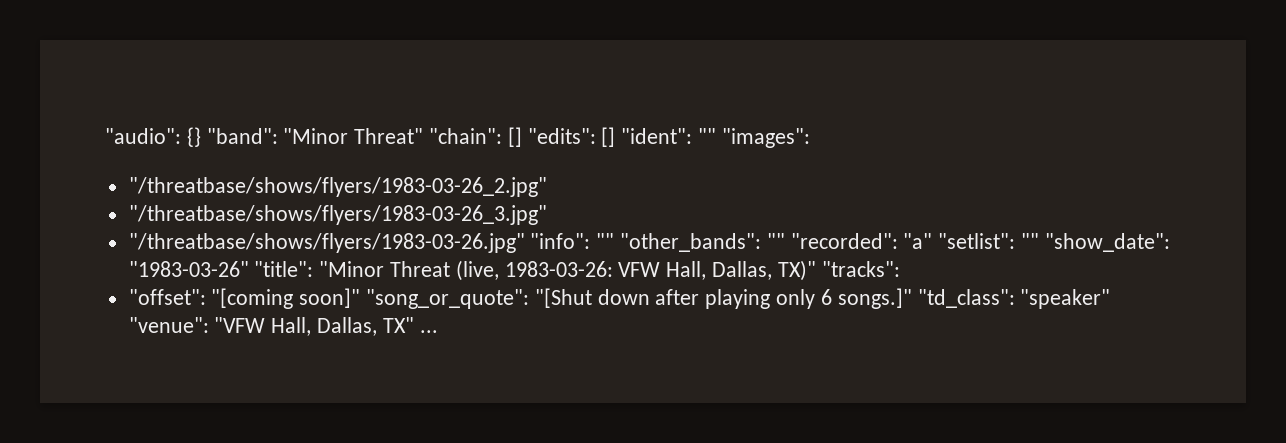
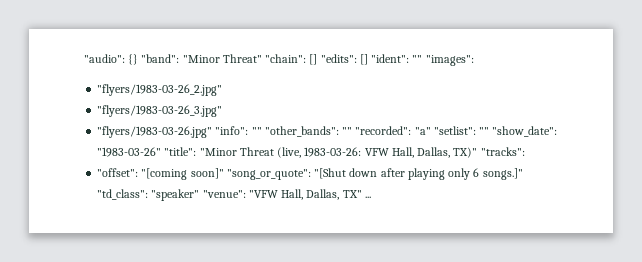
- "/threatbase/shows/flyers/1983-03-26_2.jpg"
- "/threatbase/shows/flyers/1983-03-26_3.jpg"
- "/threatbase/shows/flyers/1983-03-26.jpg" "info": "" "other_bands": "" "recorded": "a" "setlist": "" "show_date": "1983-03-26" "title": "Minor Threat (live, 1983-03-26: VFW Hall, Dallas, TX)" "tracks":
+ "flyers/1983-03-26_2.jpg"
+ "flyers/1983-03-26_3.jpg"
+ "flyers/1983-03-26.jpg" "info": "" "other_bands": "" "recorded": "a" "setlist": "" "show_date": "1983-03-26" "title": "Minor Threat (live, 1983-03-26: VFW Hall, Dallas, TX)" "tracks":

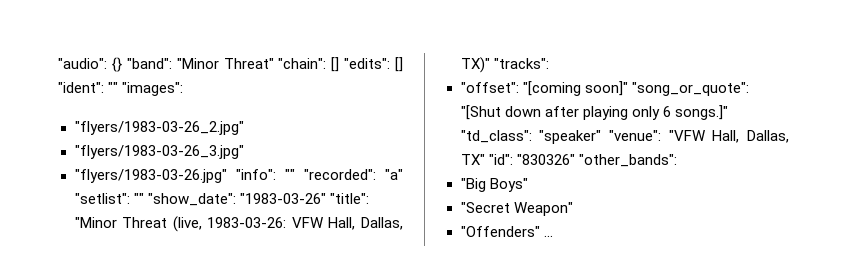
- "flyers/1983-03-26.jpg" "info": "" "other_bands": "" "recorded": "a" "setlist": "" "show_date": "1983-03-26" "title": "Minor Threat (live, 1983-03-26: VFW Hall, Dallas, TX)" "tracks":
+ "flyers/1983-03-26.jpg" "info": "" "recorded": "a" "setlist": "" "show_date": "1983-03-26" "title": "Minor Threat (live, 1983-03-26: VFW Hall, Dallas, TX)" "tracks":
- "td_class": "speaker" "venue": "VFW Hall, Dallas, TX" ...
+ "td_class": "speaker" "venue": "VFW Hall, Dallas, TX" "id": "830326" "other_bands":
+ "Big Boys"
+ "Secret Weapon"
+ "Offenders" ...

